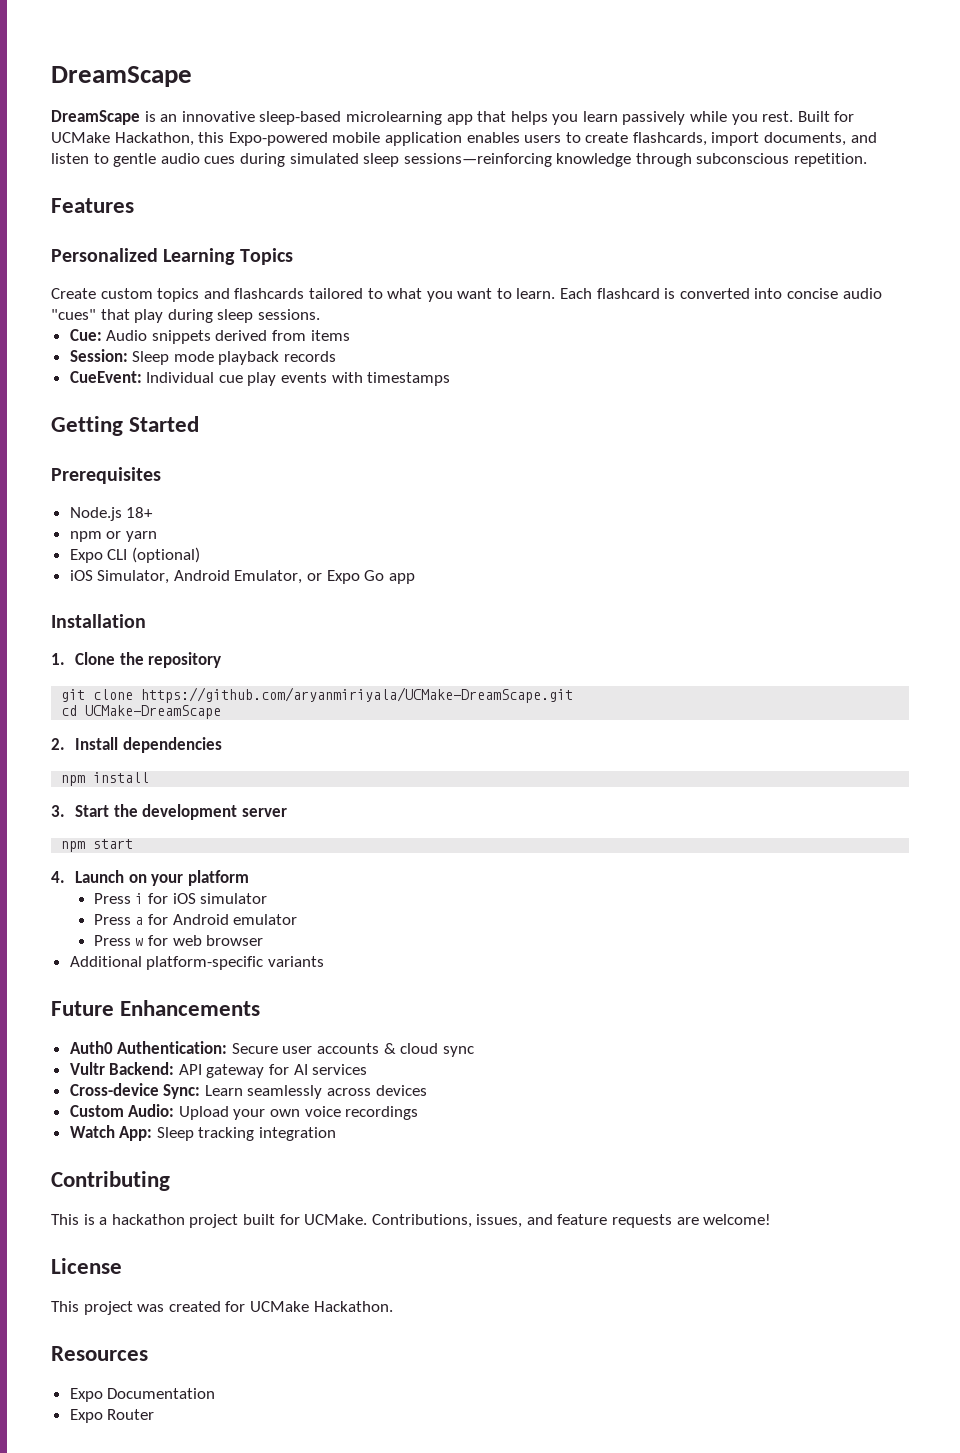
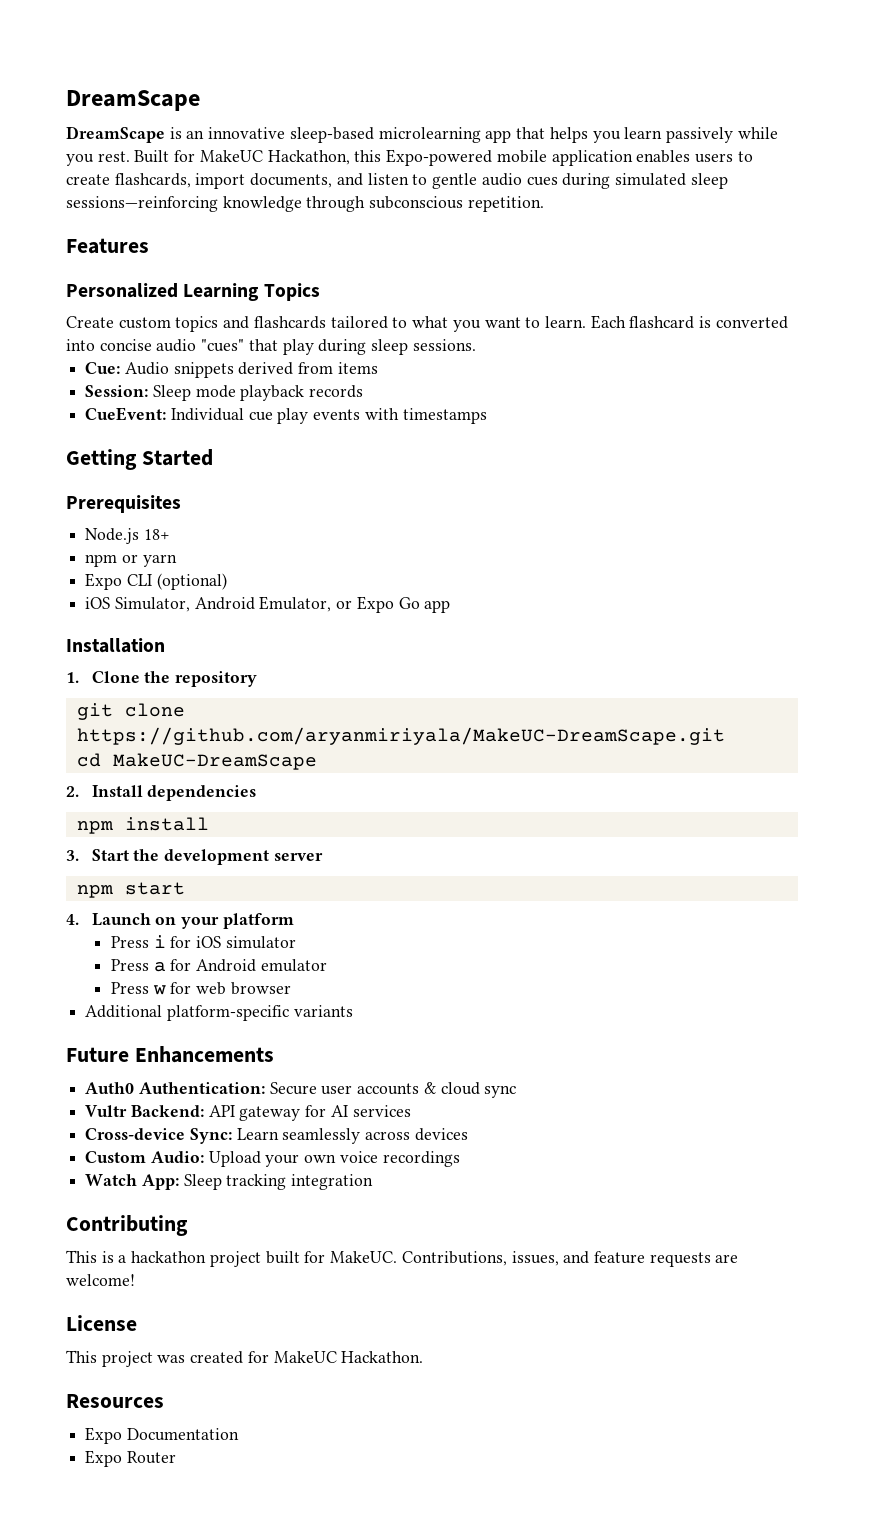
- Built for UCMake Hackathon, this Expo-powered mobile application enables users to create flashcards, import documents, and listen to gentle audio cues during simulated sleep sessions—reinforcing knowledge through subconscious repetition.
+ Built for MakeUC Hackathon, this Expo-powered mobile application enables users to create flashcards, import documents, and listen to gentle audio cues during simulated sleep sessions—reinforcing knowledge through subconscious repetition.
- git clone https://github.com/aryanmiriyala/UCMake-DreamScape.git
+ git clone https://github.com/aryanmiriyala/MakeUC-DreamScape.git
- cd UCMake-DreamScape
+ cd MakeUC-DreamScape
- This is a hackathon project built for UCMake.
+ This is a hackathon project built for MakeUC.
- This project was created for UCMake Hackathon.
+ This project was created for MakeUC Hackathon.

